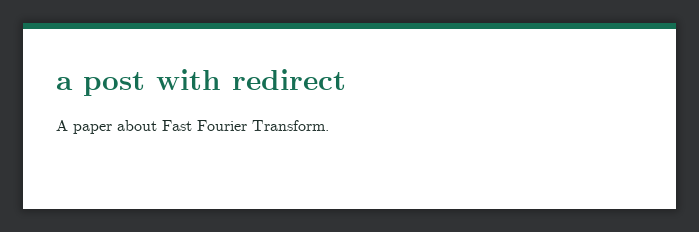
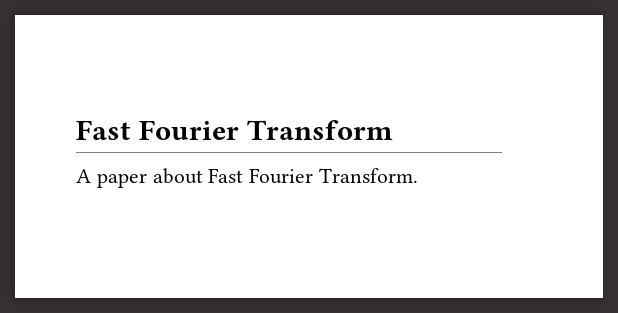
- a post with redirect
+ Fast Fourier Transform

